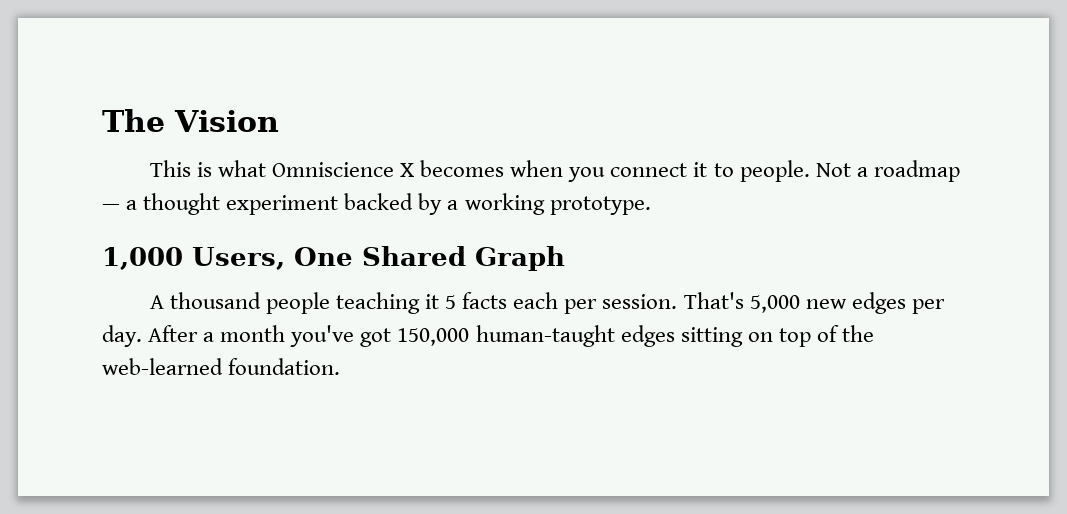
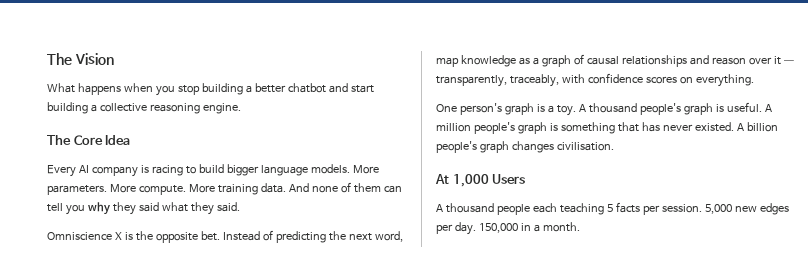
- This is what Omniscience X becomes when you connect it to people. Not a roadmap — a thought experiment backed by a working prototype.
- 1,000 Users, One Shared Graph
+ What happens when you stop building a better chatbot and start building a collective reasoning engine.
+ The Core Idea
+ Every AI company is racing to build bigger language models. More parameters. More compute. More training data. And none of them can tell you why they said what they said.
+ Omniscience X is the opposite bet. Instead of predicting the next word, map knowledge as a graph of causal relationships and reason over it — transparently, traceably, with confidence scores on everything.
+ One person's graph is a toy. A thousand people's graph is useful. A million people's graph is something that has never existed. A billion people's graph changes civilisation.
+ At 1,000 Users
- A thousand people teaching it 5 facts each per session.
+ A thousand people each teaching 5 facts per session.
- That's 5,000 new edges per day.
+ 5,000 new edges per day.
- After a month you've got 150,000 human-taught edges sitting on top of the web-learned foundation.
+ 150,000 in a month.

